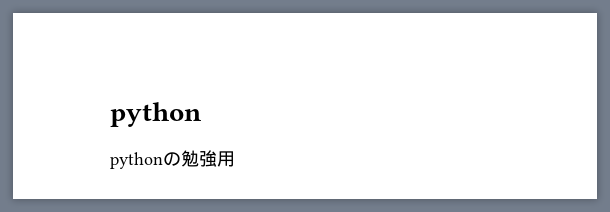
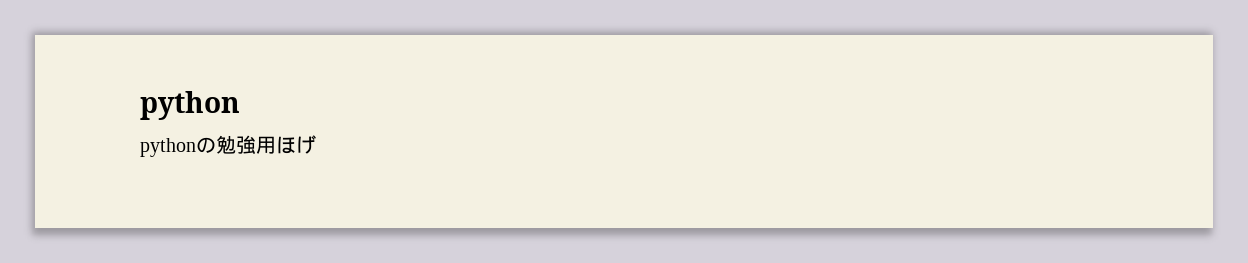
- pythonの勉強用
+ pythonの勉強用ほげ

